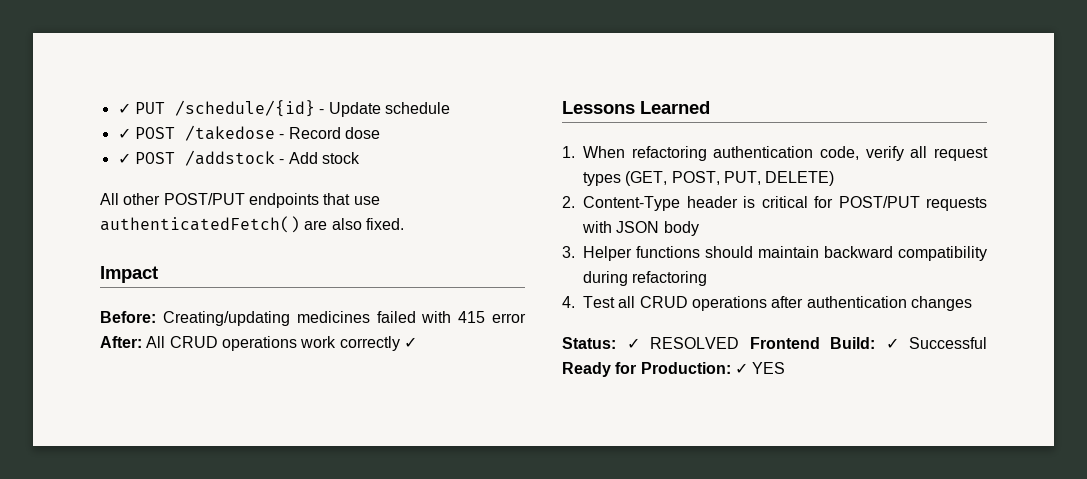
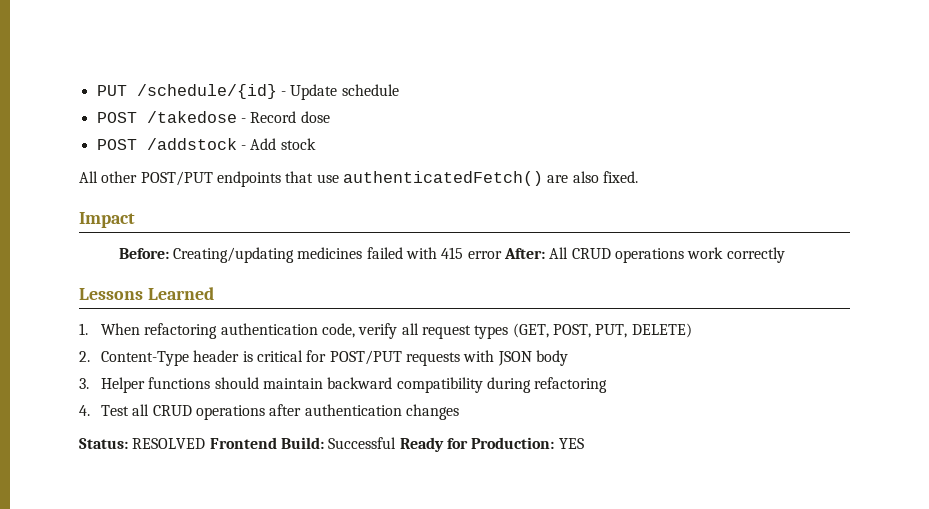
- ✓ PUT /schedule/{id} - Update schedule
+ PUT /schedule/{id} - Update schedule
- ✓ POST /takedose - Record dose
+ POST /takedose - Record dose
- ✓ POST /addstock - Add stock
+ POST /addstock - Add stock
- Before: Creating/updating medicines failed with 415 error After: All CRUD operations work correctly ✓
+ Before: Creating/updating medicines failed with 415 error After: All CRUD operations work correctly
- Status: ✓ RESOLVED Frontend Build: ✓ Successful Ready for Production: ✓ YES
+ Status: RESOLVED Frontend Build: Successful Ready for Production: YES

